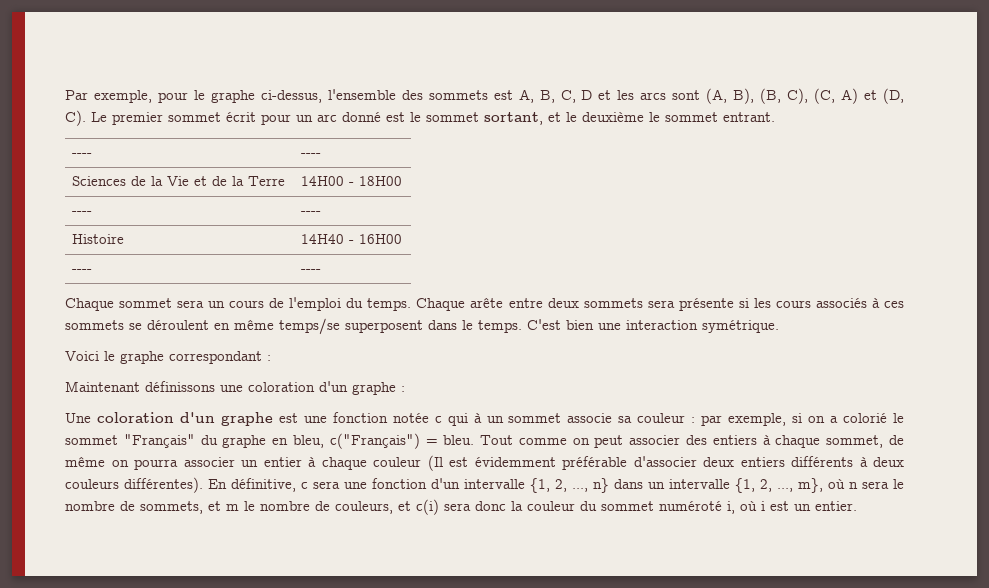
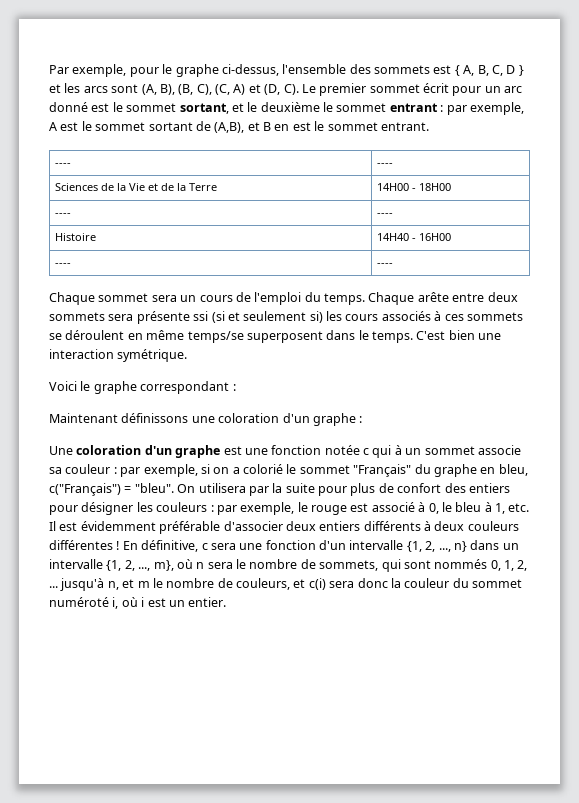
- Par exemple, pour le graphe ci-dessus, l'ensemble des sommets est A, B, C, D et les arcs sont (A, B), (B, C), (C, A) et (D, C). Le premier sommet écrit pour un arc donné est le sommet sortant, et le deuxième le sommet entrant.
+ Par exemple, pour le graphe ci-dessus, l'ensemble des sommets est { A, B, C, D } et les arcs sont (A, B), (B, C), (C, A) et (D, C). Le premier sommet écrit pour un arc donné est le sommet sortant, et le deuxième le sommet entrant : par exemple, A est le sommet sortant de (A,B), et B en est le sommet entrant.
- Chaque arête entre deux sommets sera présente si les cours associés à ces sommets se déroulent en même temps/se superposent dans le temps.
+ Chaque arête entre deux sommets sera présente ssi (si et seulement si) les cours associés à ces sommets se déroulent en même temps/se superposent dans le temps.
- Une coloration d'un graphe est une fonction notée c qui à un sommet associe sa couleur : par exemple, si on a colorié le sommet "Français" du graphe en bleu, c("Français") = bleu. Tout comme on peut associer des entiers à chaque sommet, de même on pourra associer un entier à chaque couleur (Il est évidemment préférable d'associer deux entiers différents à deux couleurs différentes).
+ Une coloration d'un graphe est une fonction notée c qui à un sommet associe sa couleur : par exemple, si on a colorié le sommet "Français" du graphe en bleu, c("Français") = "bleu". On utilisera par la suite pour plus de confort des entiers pour désigner les couleurs : par exemple, le rouge est associé à 0, le bleu à 1, etc. Il est évidemment préférable d'associer deux entiers différents à deux couleurs différentes !
- En définitive, c sera une fonction d'un intervalle {1, 2, ..., n} dans un intervalle {1, 2, ..., m}, où n sera le nombre de sommets, et m le nombre de couleurs, et c(i) sera donc la couleur du sommet numéroté i, où i est un entier.
+ En définitive, c sera une fonction d'un intervalle {1, 2, ..., n} dans un intervalle {1, 2, ..., m}, où n sera le nombre de sommets, qui sont nommés 0, 1, 2, ... jusqu'à n, et m le nombre de couleurs, et c(i) sera donc la couleur du sommet numéroté i, où i est un entier.

